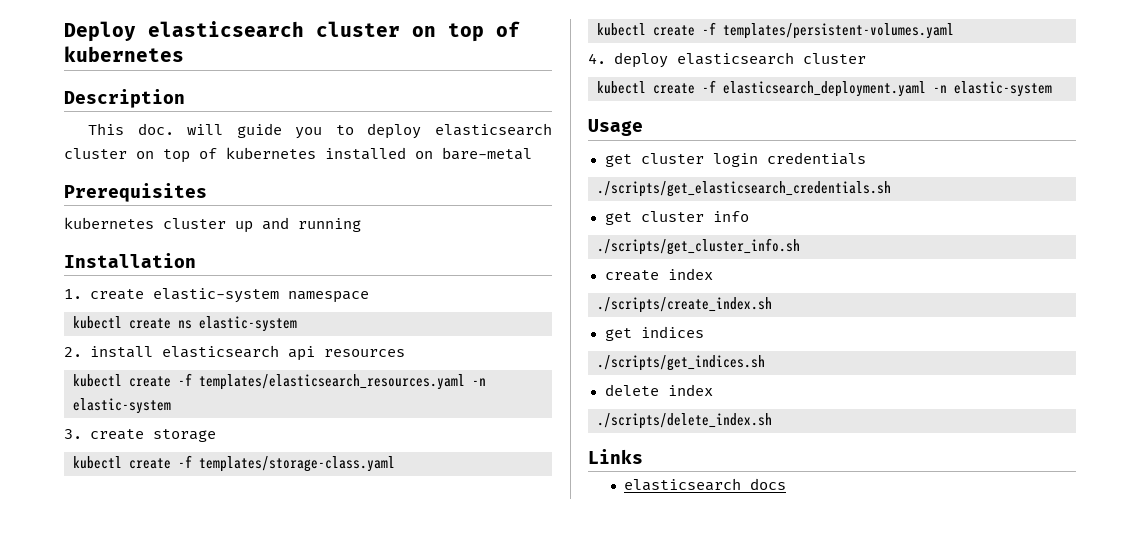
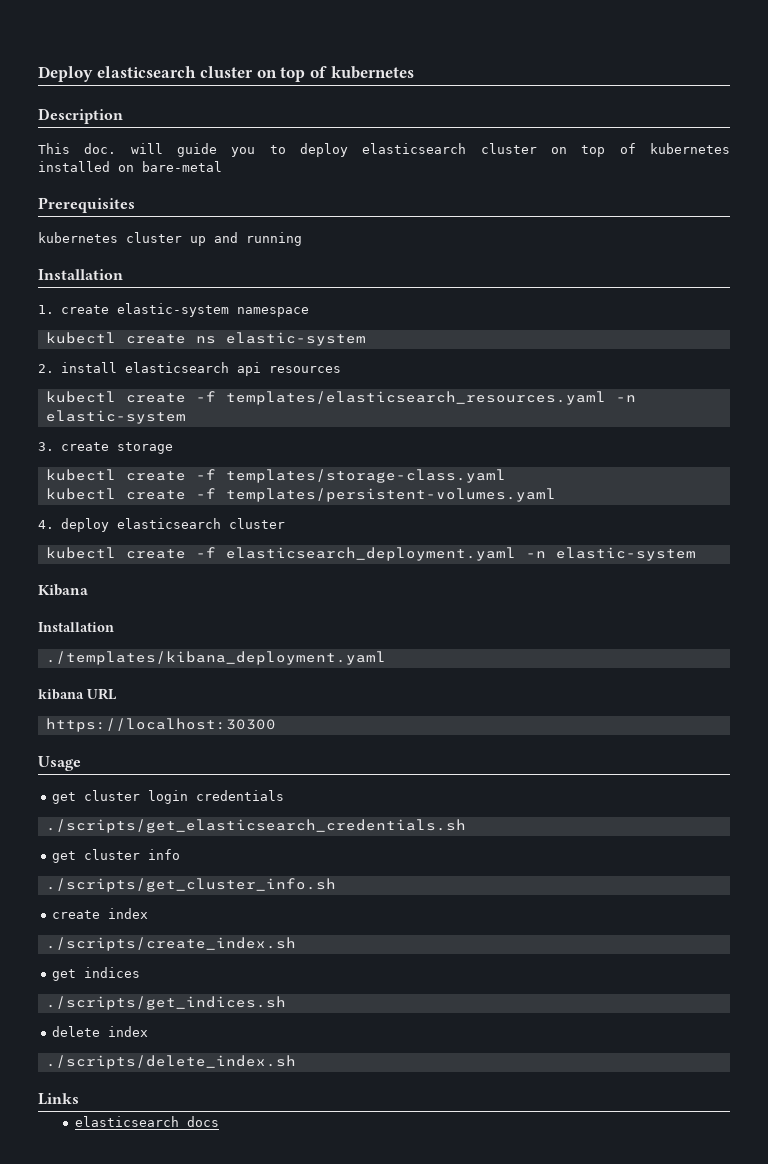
+ Kibana
+ Installation
+ ./templates/kibana_deployment.yaml
+ kibana URL
+ https://localhost:30300

